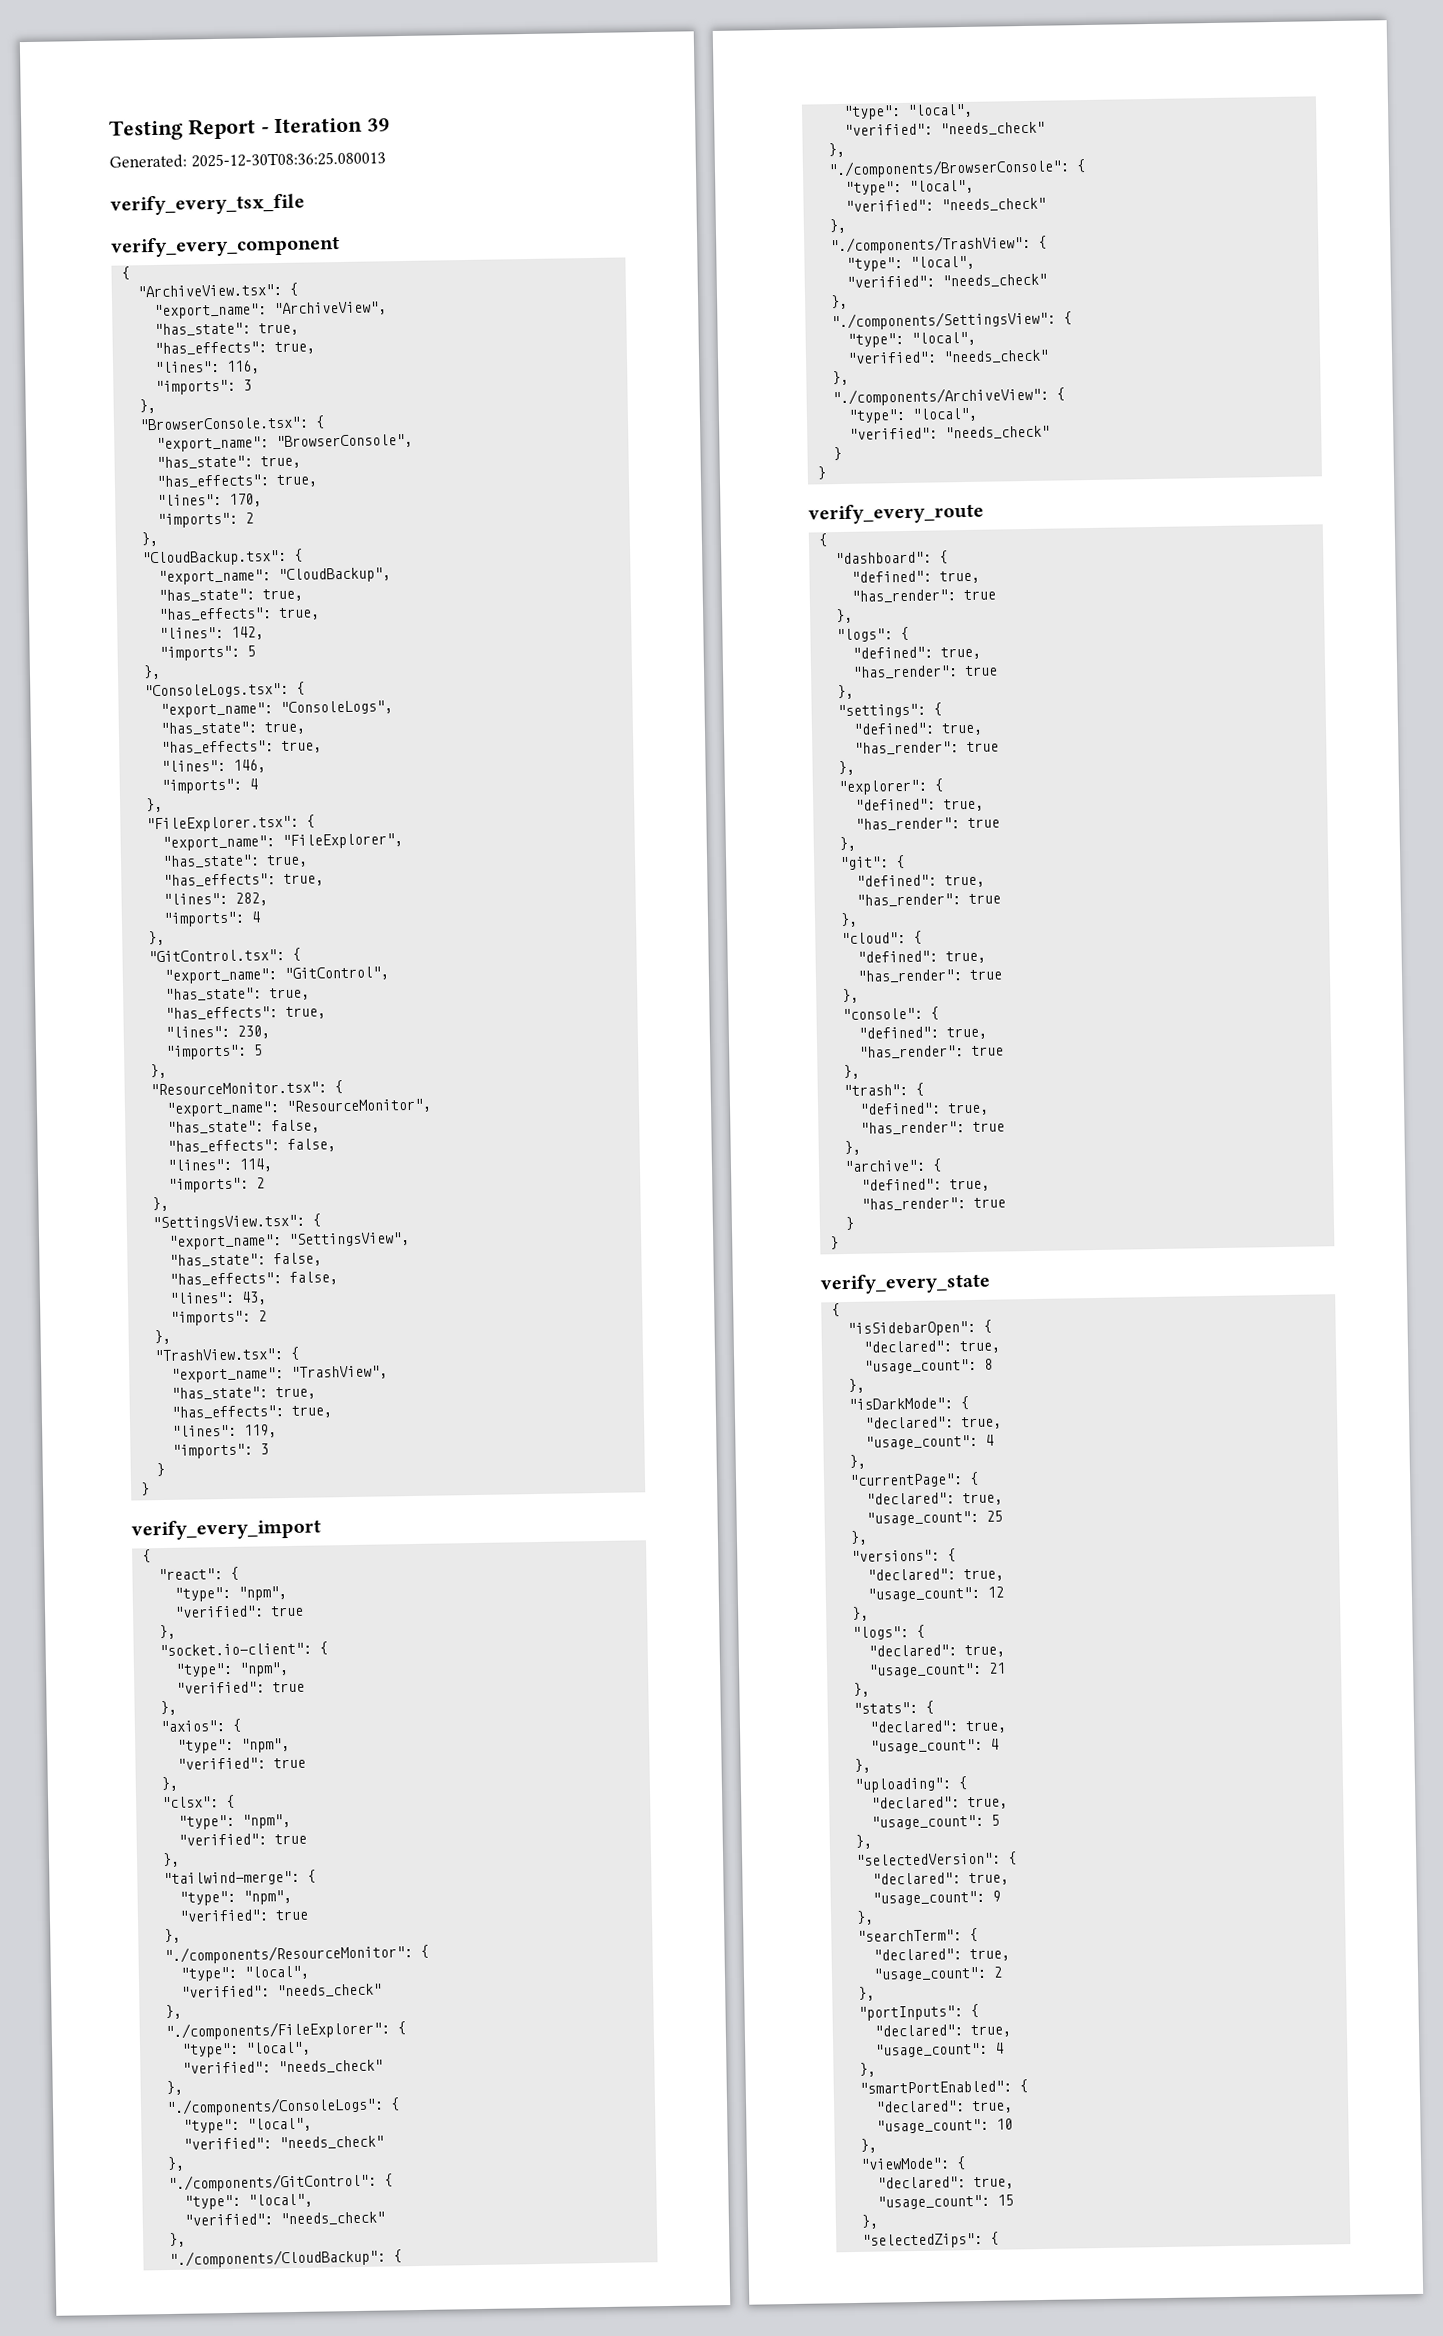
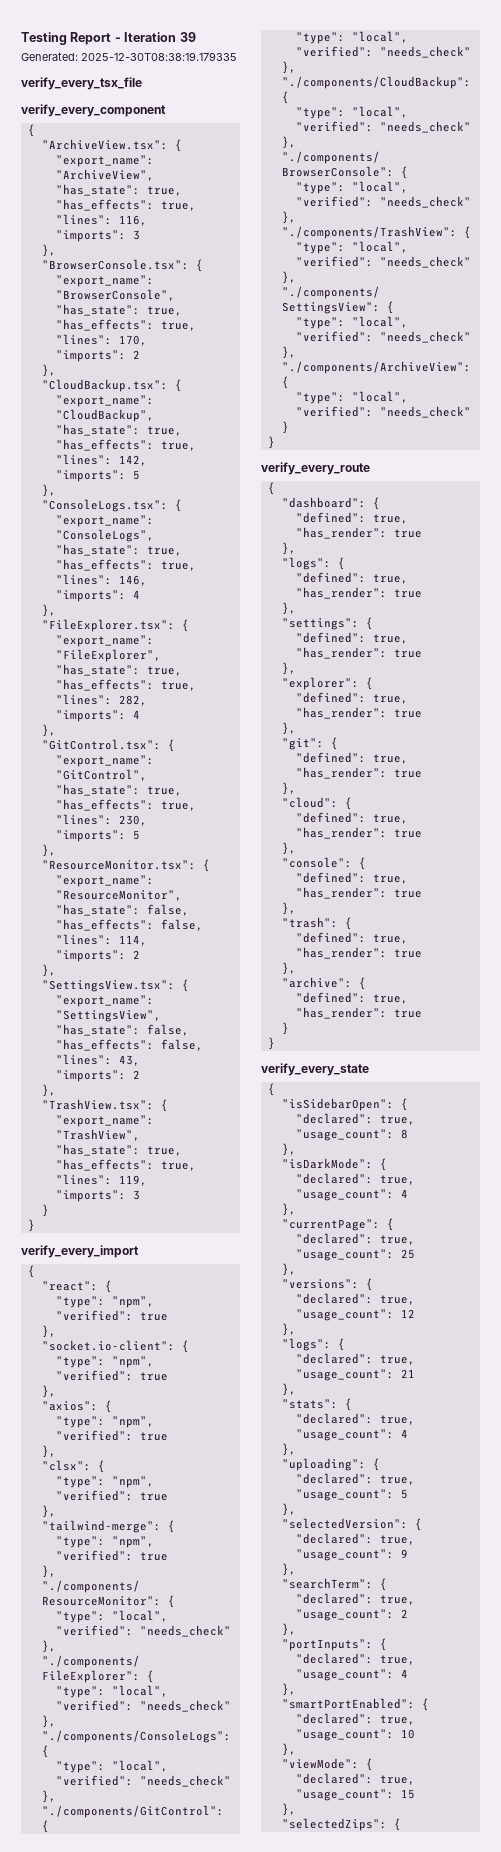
- Generated: 2025-12-30T08:36:25.080013
+ Generated: 2025-12-30T08:38:19.179335

